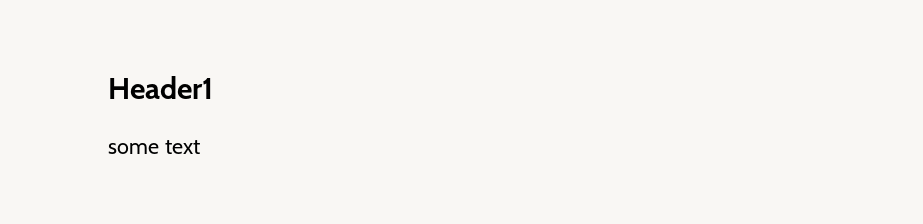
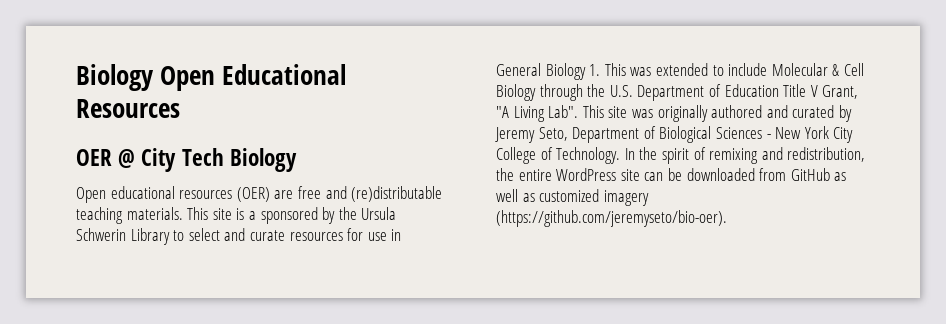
- Header1
- some text
+ Biology Open Educational Resources
+ OER @ City Tech Biology
+ Open educational resources (OER) are free and (re)distributable teaching materials. This site is a sponsored by the Ursula Schwerin Library to select and curate resources for use in General Biology 1. This was extended to include Molecular & Cell Biology through the U.S. Department of Education Title V Grant, "A Living Lab". This site was originally authored and curated by Jeremy Seto, Department of Biological Sciences - New York City College of Technology. In the spirit of remixing and redistribution, the entire WordPress site can be downloaded from GitHub as well as customized imagery (https://github.com/jeremyseto/bio-oer).

